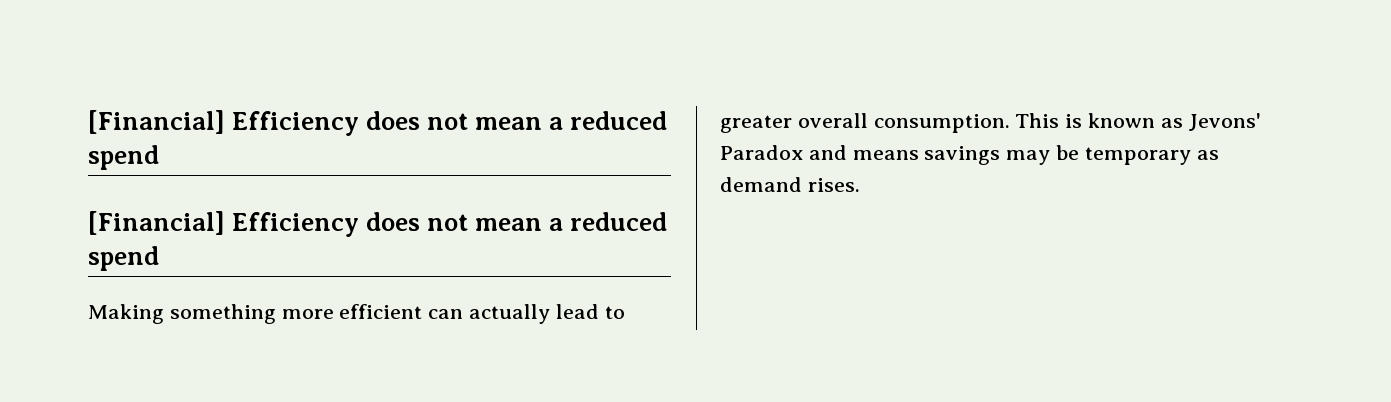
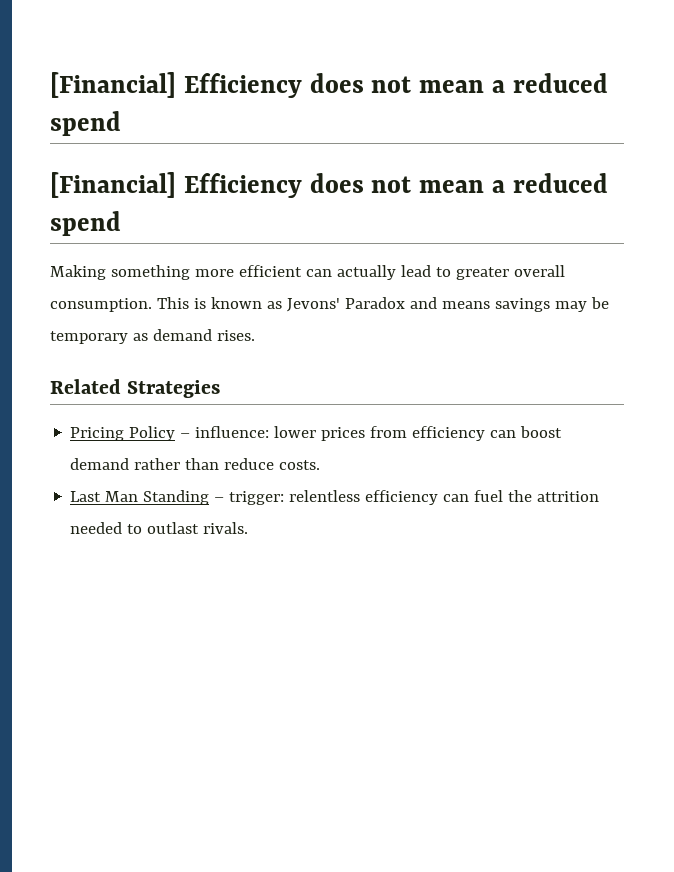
+ Related Strategies
+ Pricing Policy – influence: lower prices from efficiency can boost demand rather than reduce costs.
+ Last Man Standing – trigger: relentless efficiency can fuel the attrition needed to outlast rivals.

